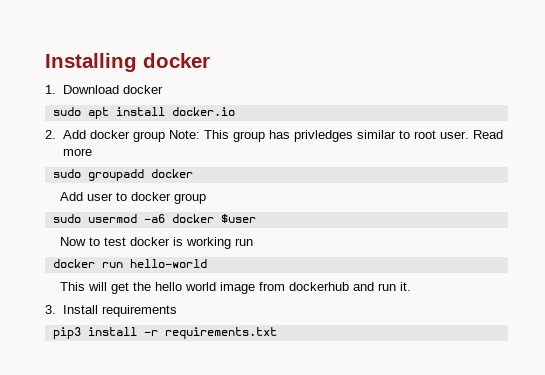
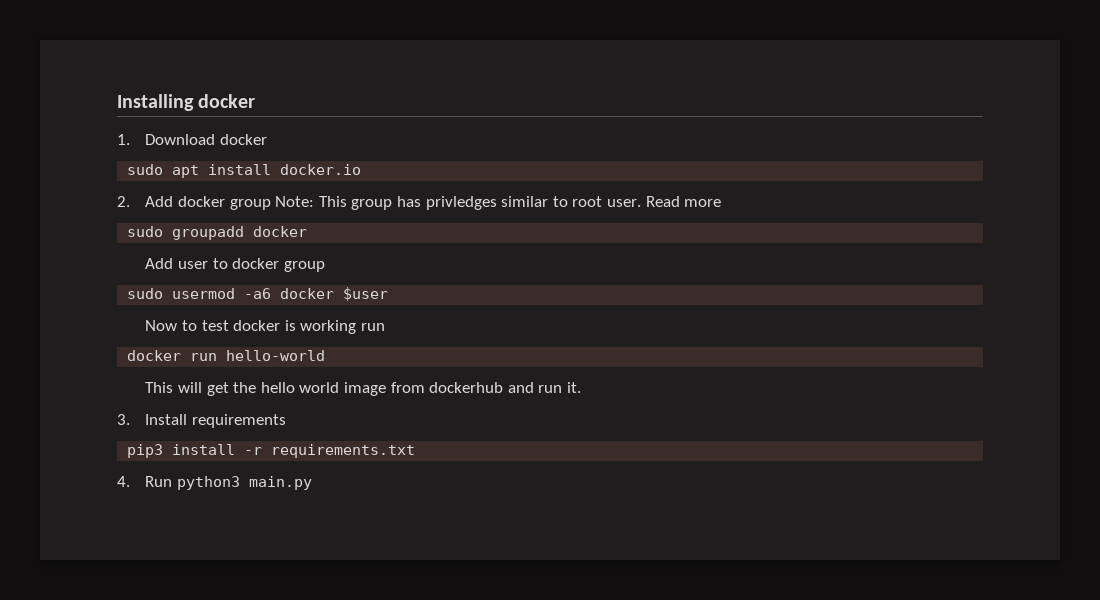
+ 4. Run python3 main.py

